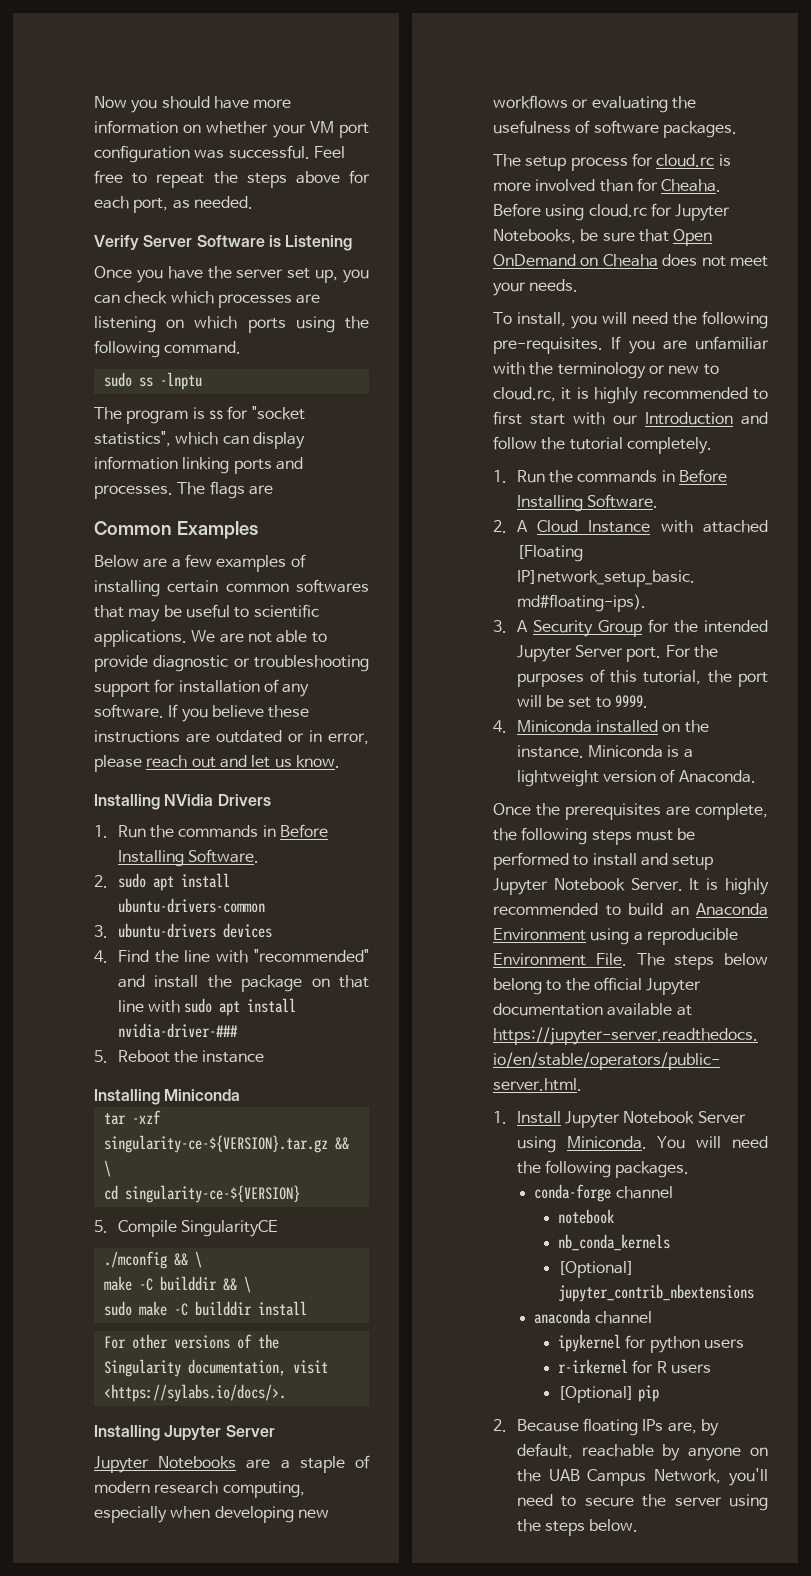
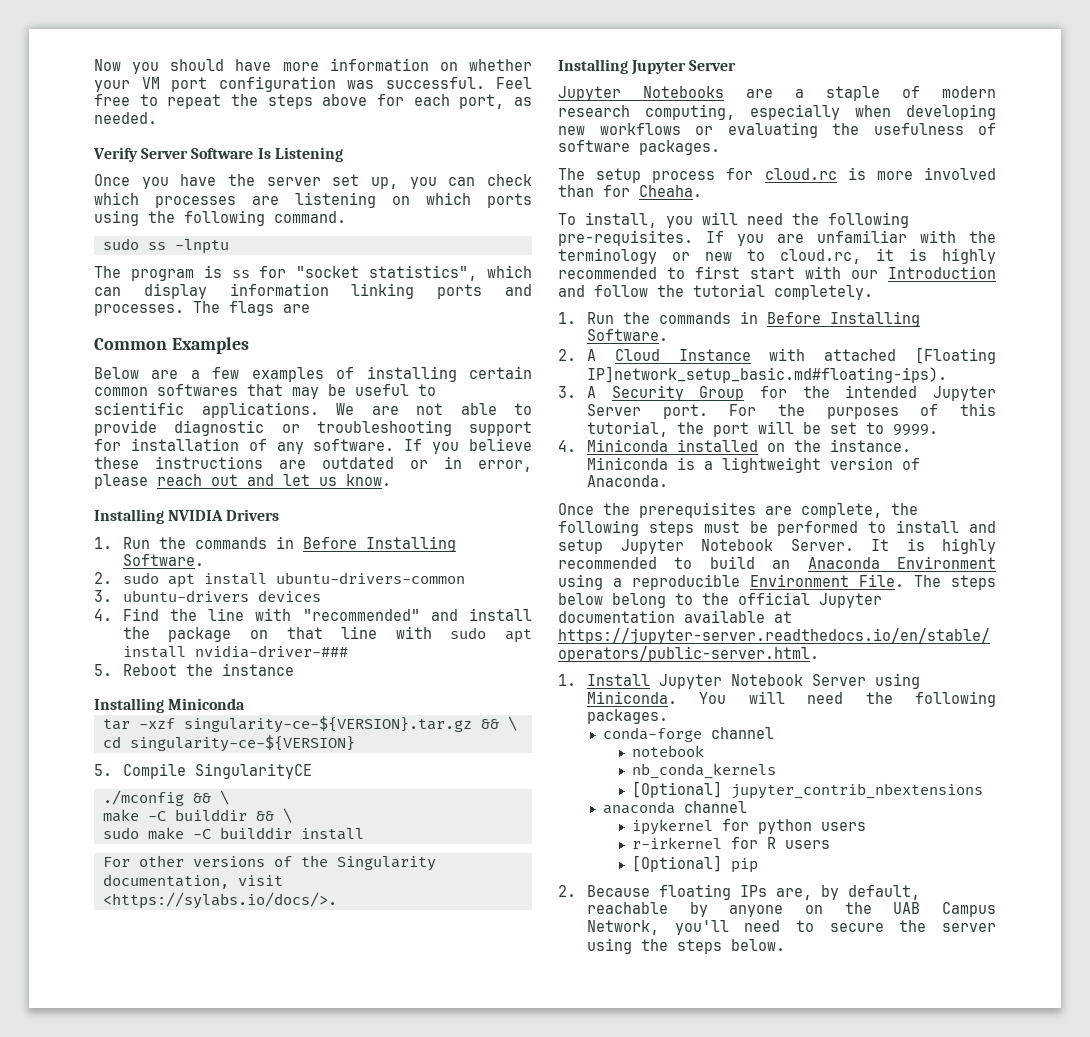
- Verify Server Software is Listening
+ Verify Server Software Is Listening
- Installing NVidia Drivers
+ Installing NVIDIA Drivers
- Before using cloud.rc for Jupyter Notebooks, be sure that Open OnDemand on Cheaha does not meet your needs.

